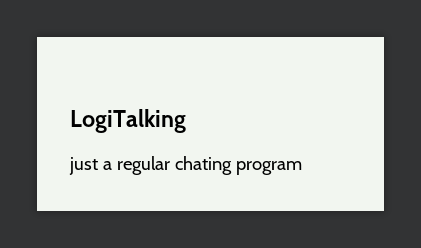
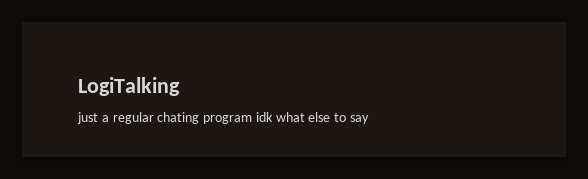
- just a regular chating program
+ just a regular chating program idk what else to say

